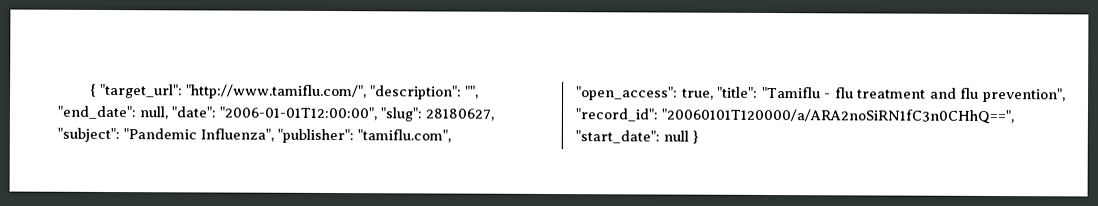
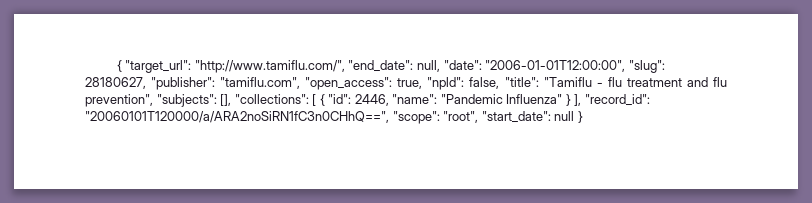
- { "target_url": "http://www.tamiflu.com/", "description": "", "end_date": null, "date": "2006-01-01T12:00:00", "slug": 28180627, "subject": "Pandemic Influenza", "publisher": "tamiflu.com", "open_access": true, "title": "Tamiflu - flu treatment and flu prevention", "record_id": "20060101T120000/a/ARA2noSiRN1fC3n0CHhQ==", "start_date": null }
+ { "target_url": "http://www.tamiflu.com/", "end_date": null, "date": "2006-01-01T12:00:00", "slug": 28180627, "publisher": "tamiflu.com", "open_access": true, "npld": false, "title": "Tamiflu - flu treatment and flu prevention", "subjects": [], "collections": [ { "id": 2446, "name": "Pandemic Influenza" } ], "record_id": "20060101T120000/a/ARA2noSiRN1fC3n0CHhQ==", "scope": "root", "start_date": null }

